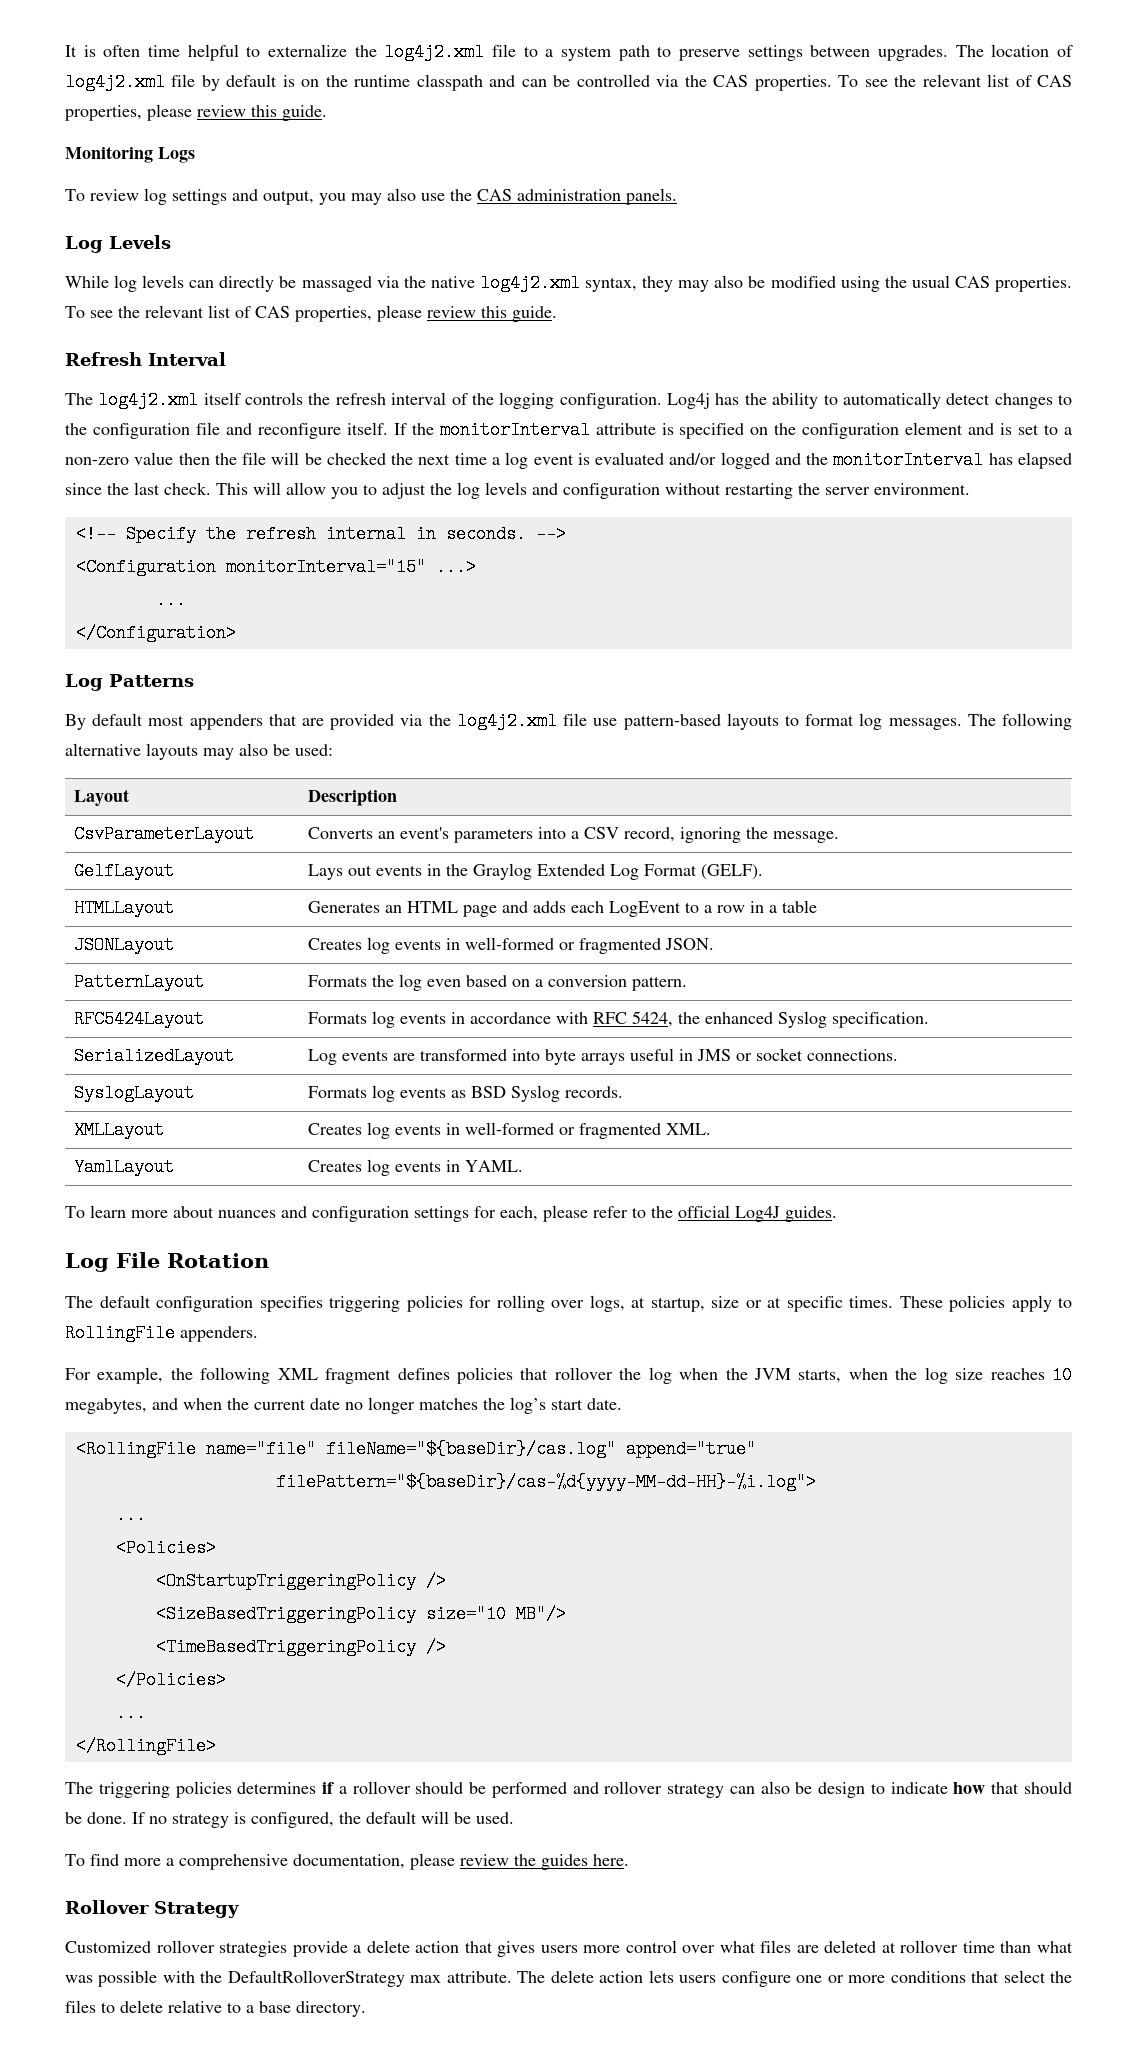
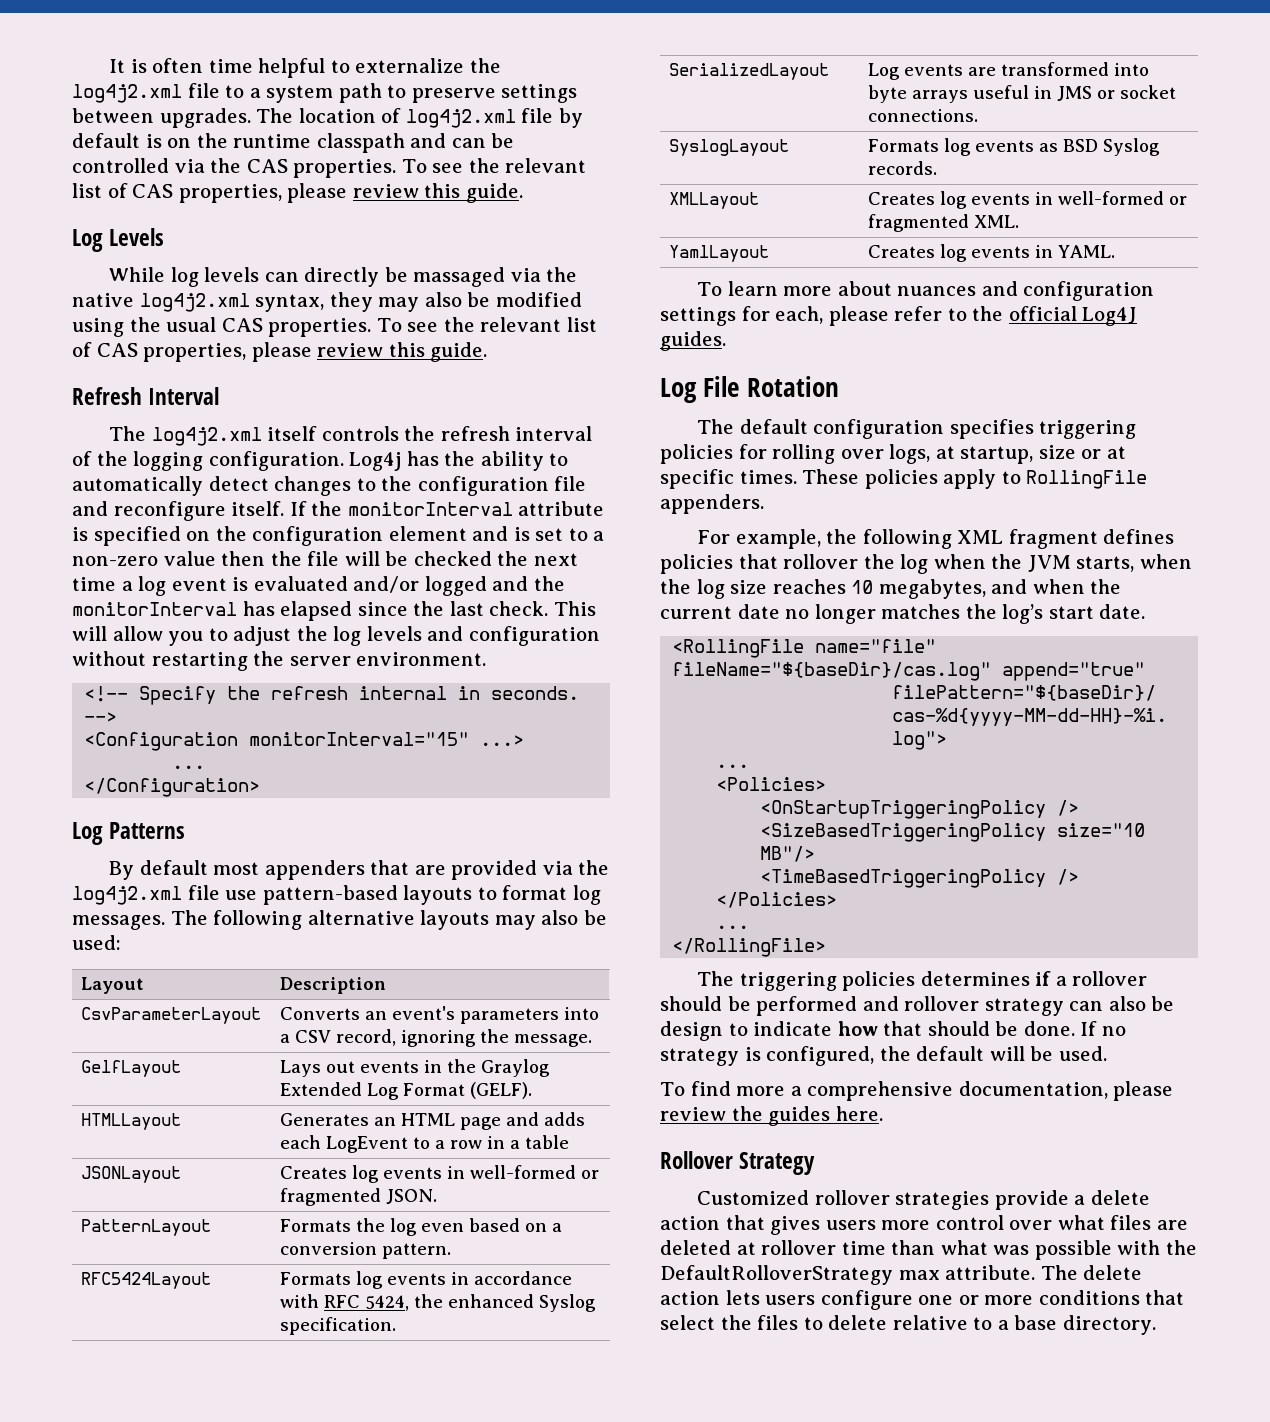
- Monitoring Logs
- To review log settings and output, you may also use the CAS administration panels.

